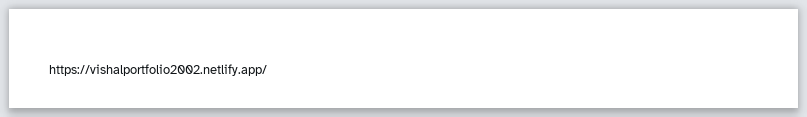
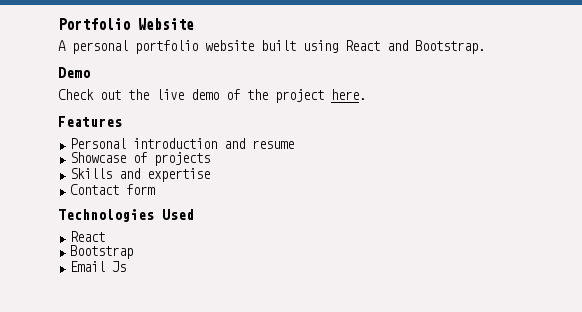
- https://vishalportfolio2002.netlify.app/
+ Portfolio Website
+ A personal portfolio website built using React and Bootstrap.
+ Demo
+ Check out the live demo of the project here.
+ Features
+ Personal introduction and resume
+ Showcase of projects
+ Skills and expertise
+ Contact form
+ Technologies Used
+ React
+ Bootstrap
+ Email Js

